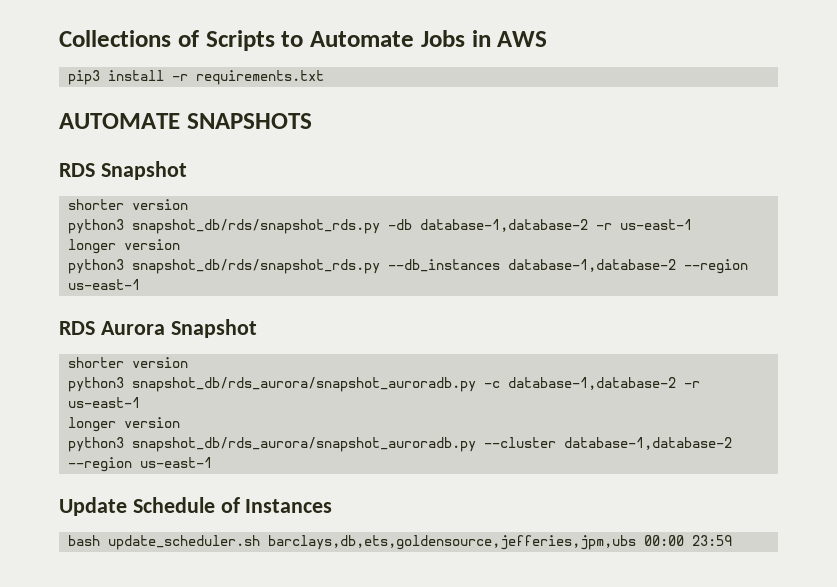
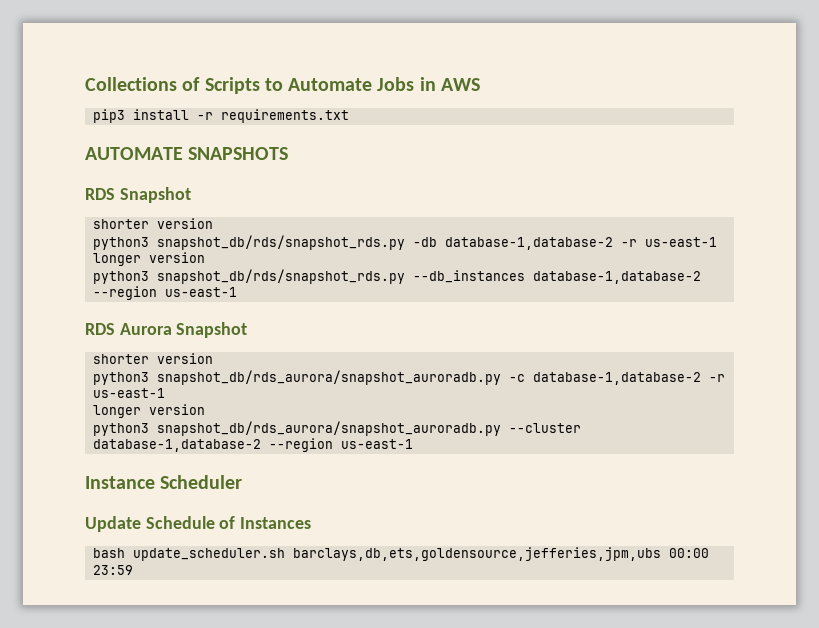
+ Instance Scheduler

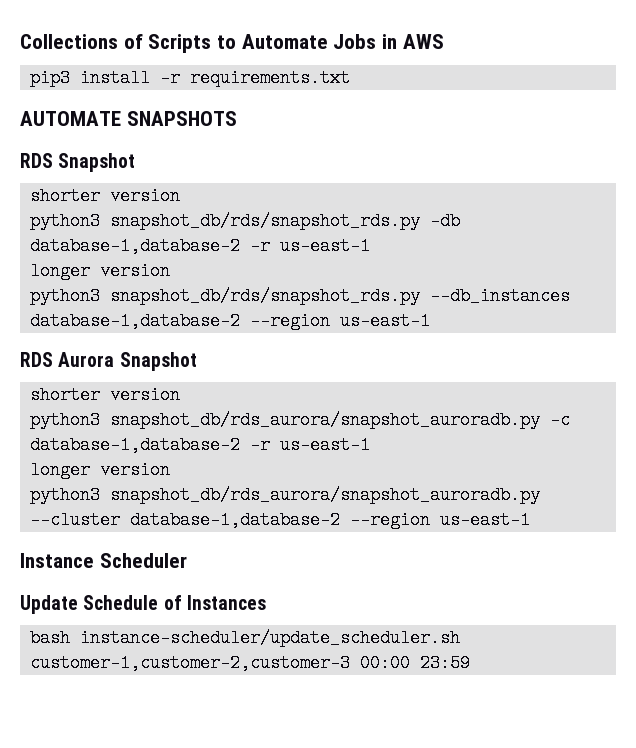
- bash update_scheduler.sh barclays,db,ets,goldensource,jefferies,jpm,ubs 00:00 23:59
+ bash instance-scheduler/update_scheduler.sh customer-1,customer-2,customer-3 00:00 23:59

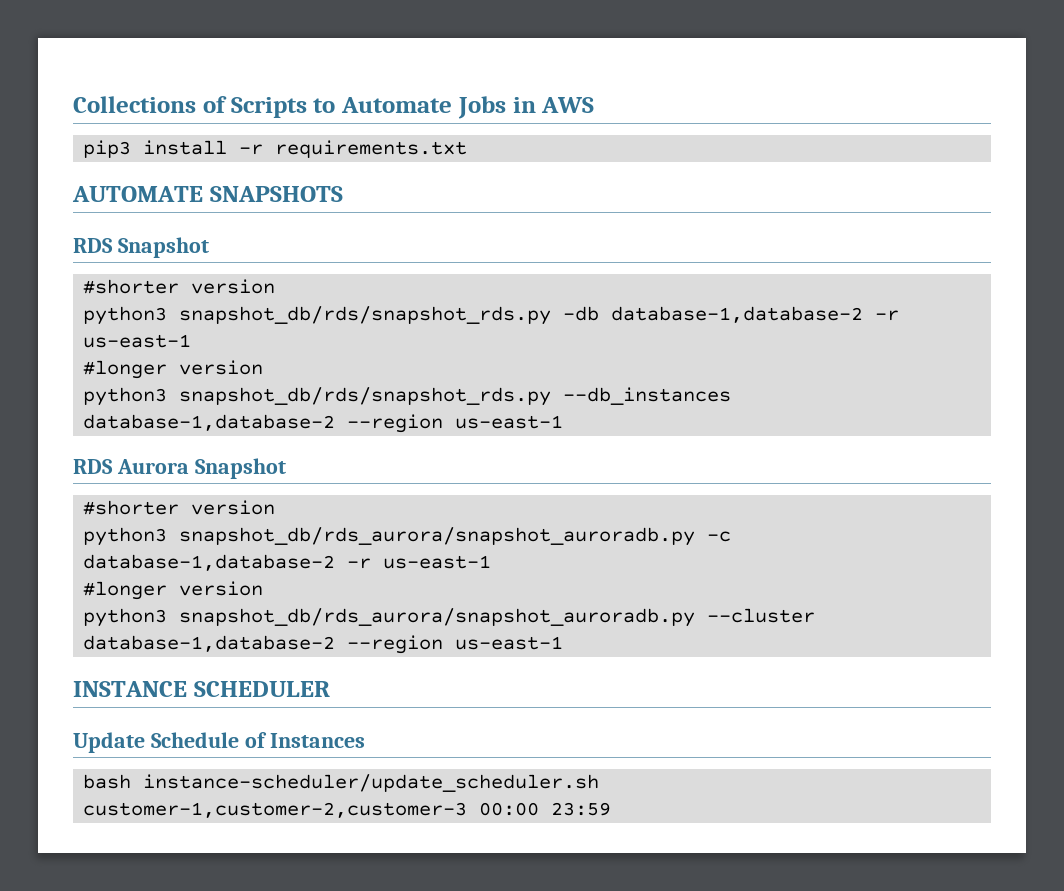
  RDS Snapshot
- shorter version
+ #shorter version
  python3 snapshot_db/rds/snapshot_rds.py -db database-1,database-2 -r us-east-1
- longer version
+ #longer version
  RDS Aurora Snapshot
- shorter version
+ #shorter version
  python3 snapshot_db/rds_aurora/snapshot_auroradb.py -c database-1,database-2 -r us-east-1
- longer version
+ #longer version
- Instance Scheduler
+ INSTANCE SCHEDULER

